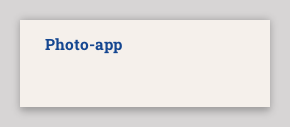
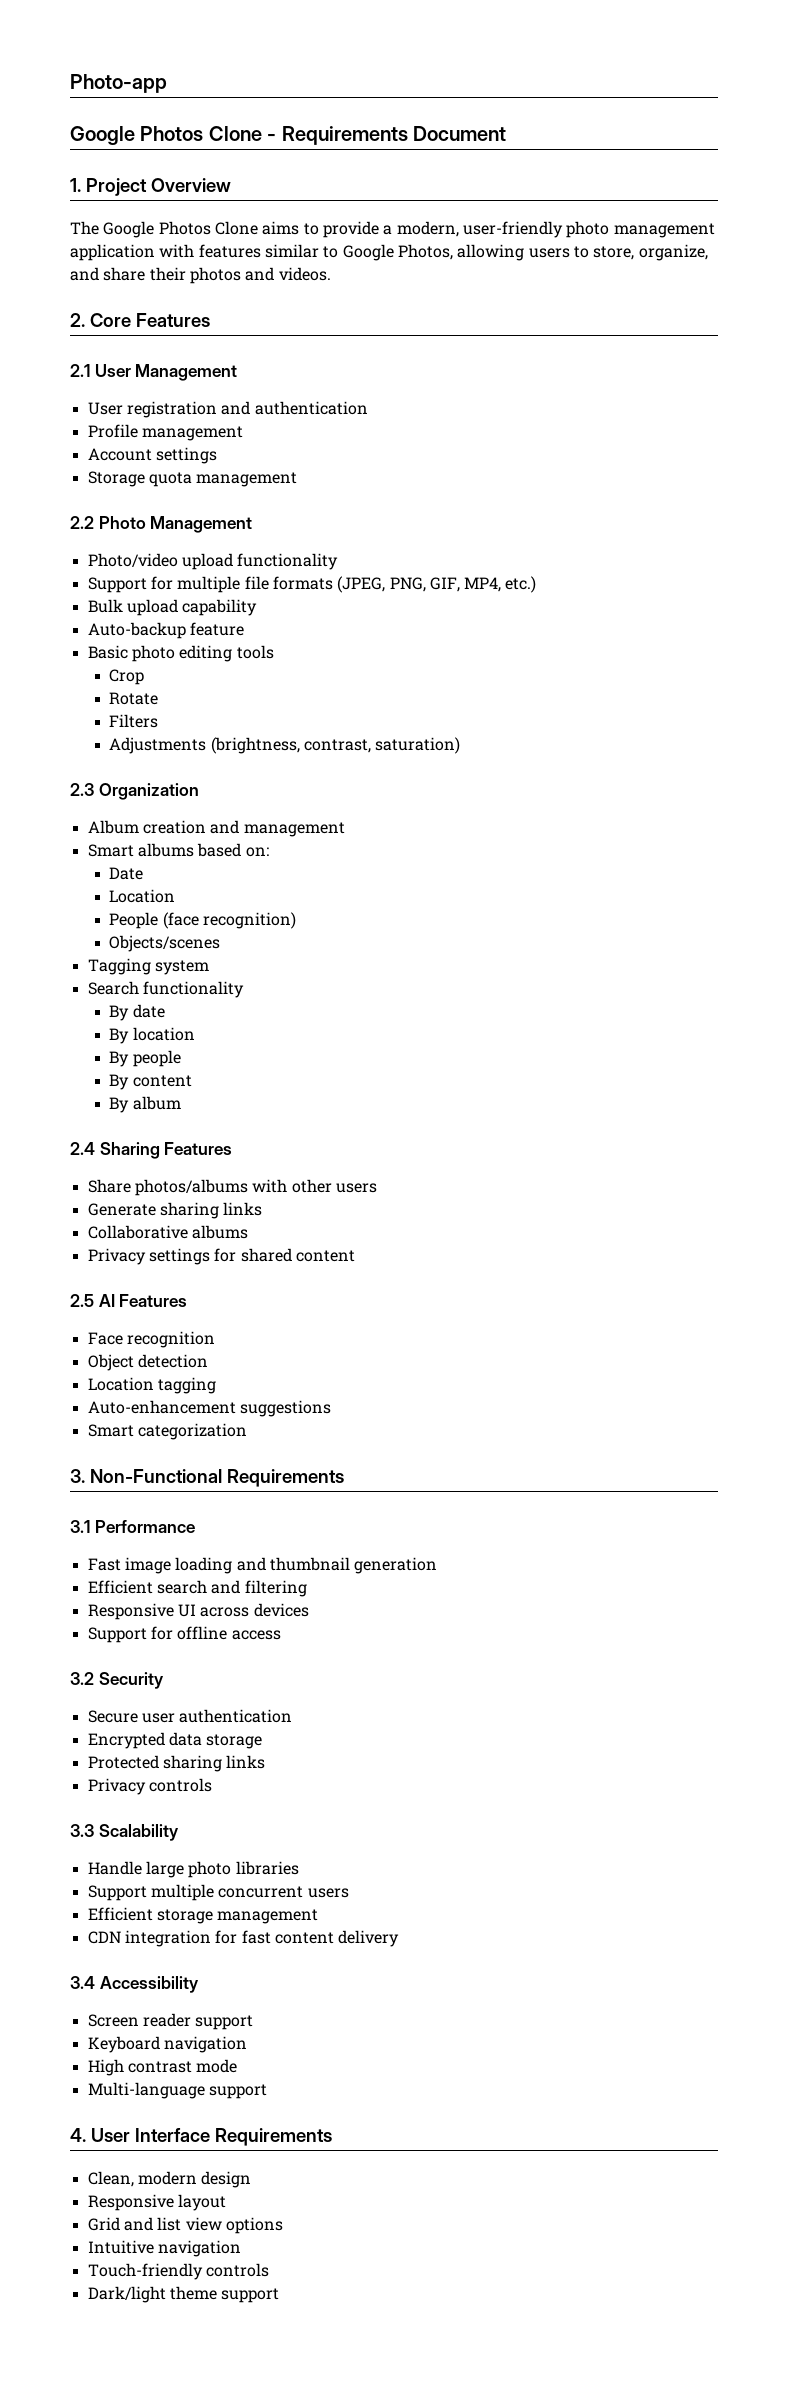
+ Google Photos Clone - Requirements Document
+ 1. Project Overview
+ The Google Photos Clone aims to provide a modern, user-friendly photo management application with features similar to Google Photos, allowing users to store, organize, and share their photos and videos.
+ 2. Core Features
+ 2.1 User Management
+ User registration and authentication
+ Profile management
+ Account settings
+ Storage quota management
+ 2.2 Photo Management
+ Photo/video upload functionality
+ Support for multiple file formats (JPEG, PNG, GIF, MP4, etc.)
+ Bulk upload capability
+ Auto-backup feature
+ Basic photo editing tools
+ Crop
+ Rotate
+ Filters
+ Adjustments (brightness, contrast, saturation)
+ 2.3 Organization
+ Album creation and management
+ Smart albums based on:
+ Date
+ Location
+ People (face recognition)
+ Objects/scenes
+ Tagging system
+ Search functionality
+ By date
+ By location
+ By people
+ By content
+ By album
+ 2.4 Sharing Features
+ Share photos/albums with other users
+ Generate sharing links
+ Collaborative albums
+ Privacy settings for shared content
+ 2.5 AI Features
+ Face recognition
+ Object detection
+ Location tagging
+ Auto-enhancement suggestions
+ Smart categorization
+ 3. Non-Functional Requirements
+ 3.1 Performance
+ Fast image loading and thumbnail generation
+ Efficient search and filtering
+ Responsive UI across devices
+ Support for offline access
+ 3.2 Security
+ Secure user authentication
+ Encrypted data storage
+ Protected sharing links
+ Privacy controls
+ 3.3 Scalability
+ Handle large photo libraries
+ Support multiple concurrent users
+ Efficient storage management
+ CDN integration for fast content delivery
+ 3.4 Accessibility
+ Screen reader support
+ Keyboard navigation
+ High contrast mode
+ Multi-language support
+ 4. User Interface Requirements
+ Clean, modern design
+ Responsive layout
+ Grid and list view options
+ Intuitive navigation
+ Touch-friendly controls
+ Dark/light theme support

